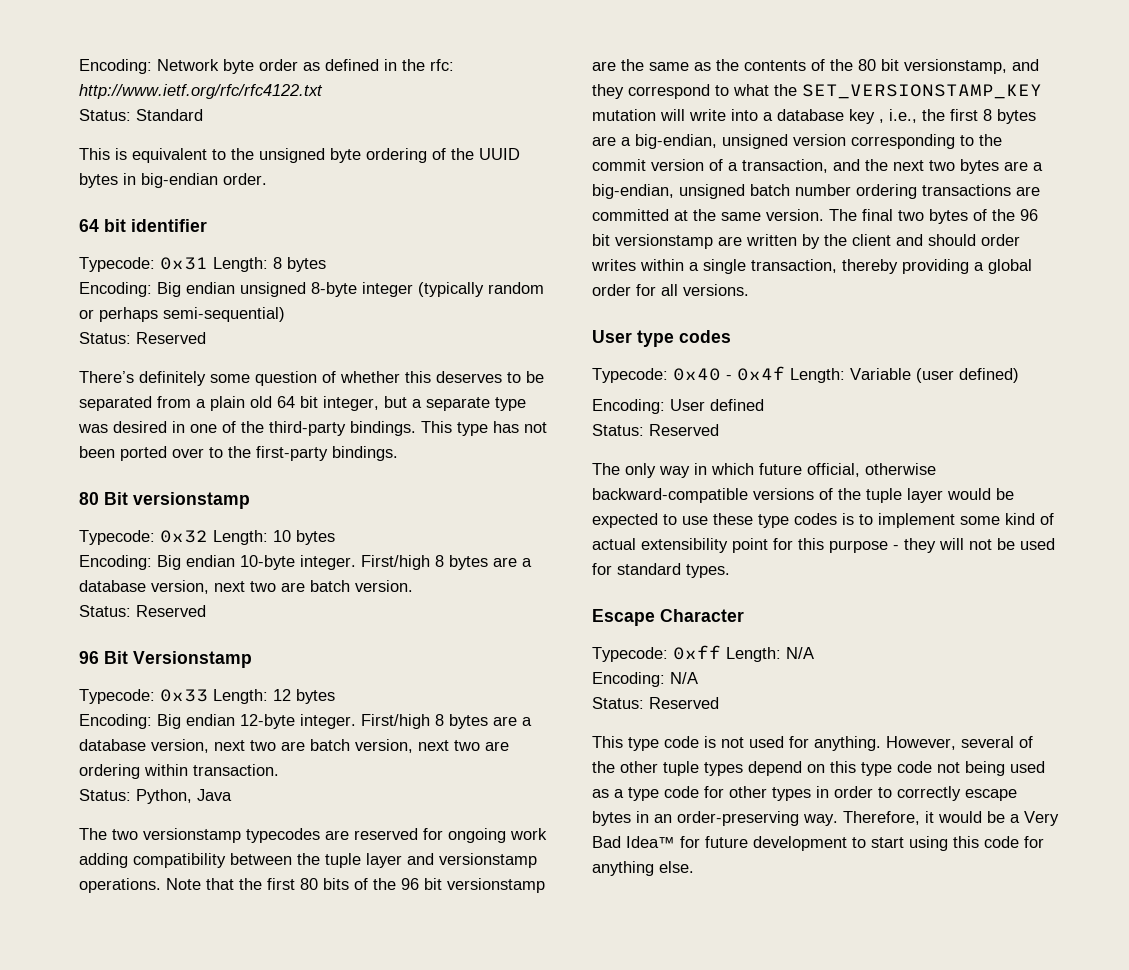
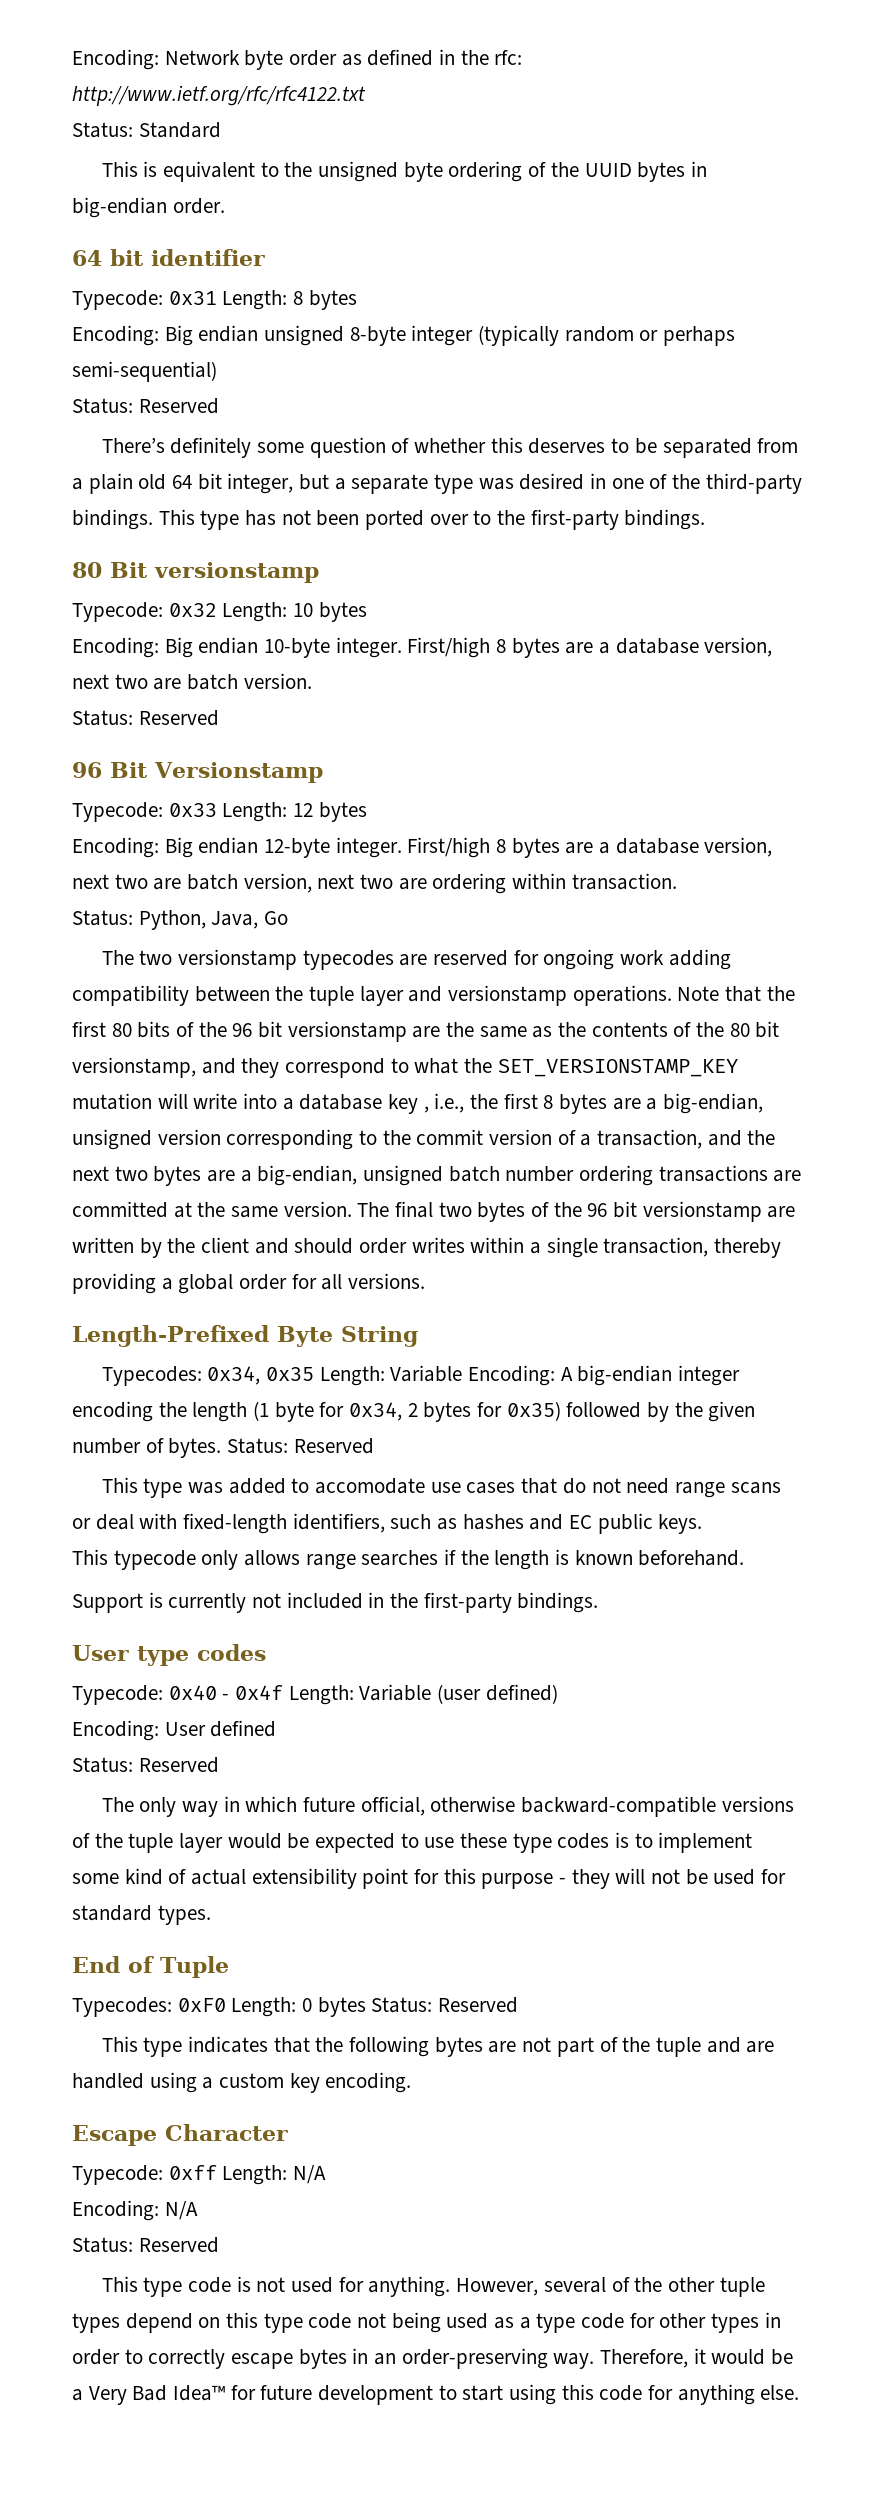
- Status: Python, Java
+ Status: Python, Java, Go
+ Length-Prefixed Byte String
+ Typecodes: 0x34, 0x35 Length: Variable Encoding: A big-endian integer encoding the length (1 byte for 0x34, 2 bytes for 0x35) followed by the given number of bytes. Status: Reserved
+ This type was added to accomodate use cases that do not need range scans or deal with fixed-length identifiers, such as hashes and EC public keys.
+ This typecode only allows range searches if the length is known beforehand.
+ Support is currently not included in the first-party bindings.
+ End of Tuple
+ Typecodes: 0xF0 Length: 0 bytes Status: Reserved
+ This type indicates that the following bytes are not part of the tuple and are handled using a custom key encoding.

